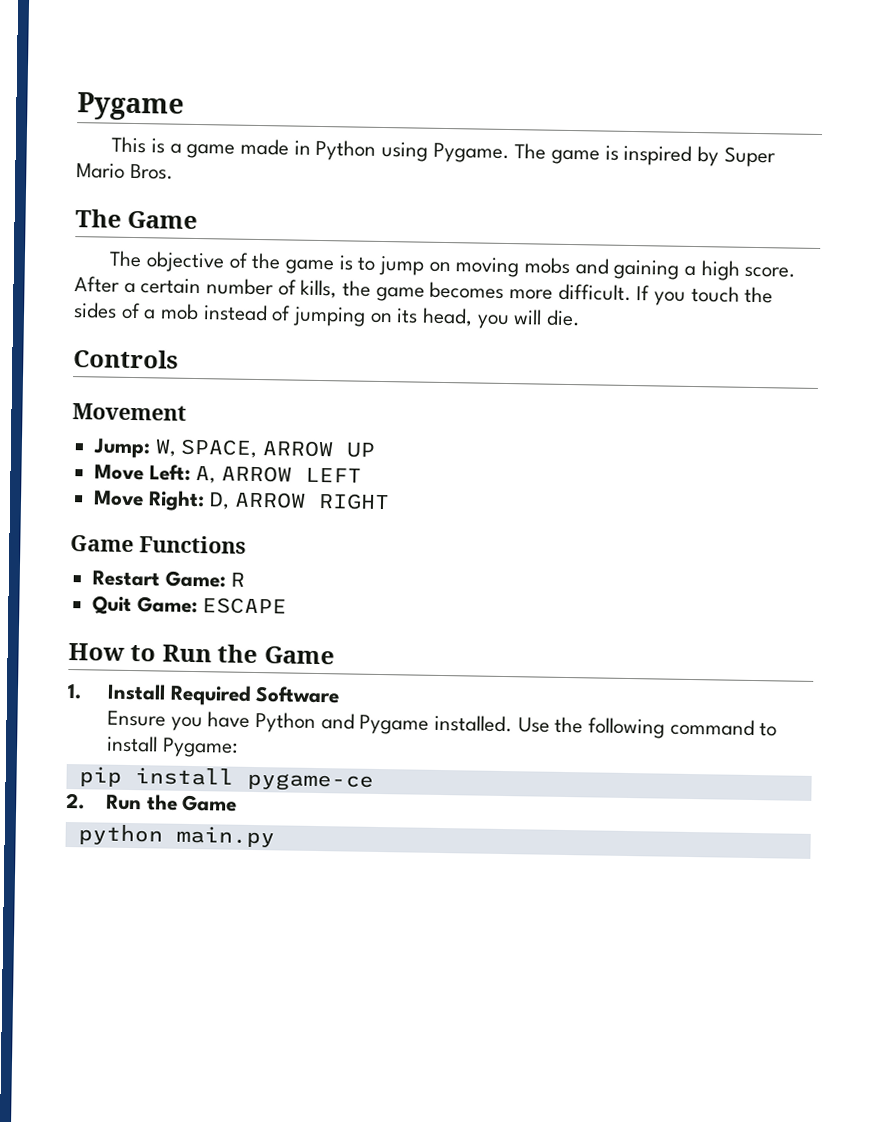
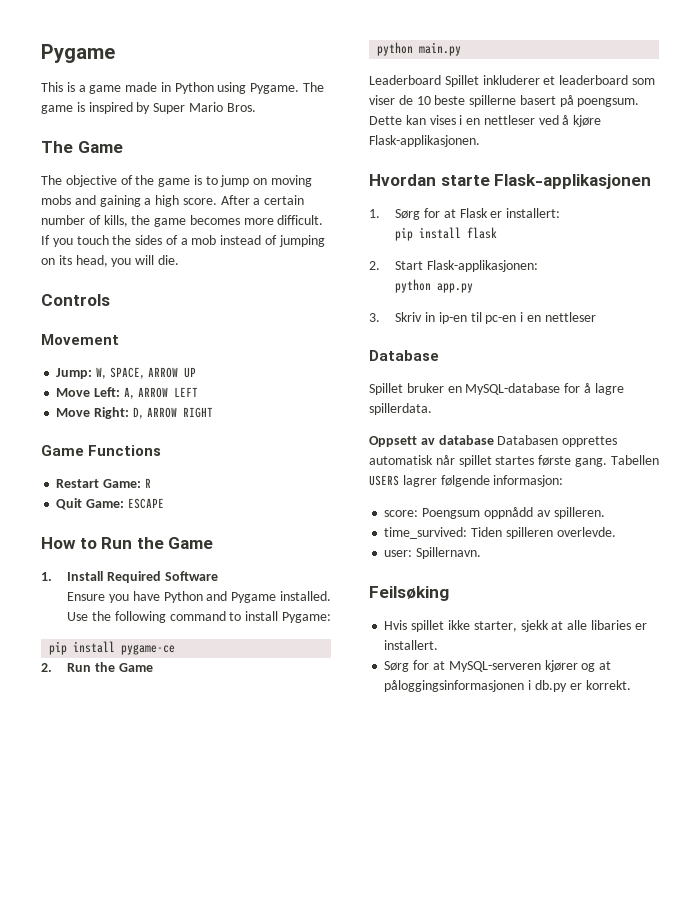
+ Leaderboard Spillet inkluderer et leaderboard som viser de 10 beste spillerne basert på poengsum. Dette kan vises i en nettleser ved å kjøre Flask-applikasjonen.
+ Hvordan starte Flask-applikasjonen
+ 1. Sørg for at Flask er installert:
+ pip install flask
+ 2. Start Flask-applikasjonen:
+ python app.py
+ 3. Skriv in ip-en til pc-en i en nettleser
+ Database
+ Spillet bruker en MySQL-database for å lagre spillerdata.
+ Oppsett av database Databasen opprettes automatisk når spillet startes første gang. Tabellen USERS lagrer følgende informasjon:
+ score: Poengsum oppnådd av spilleren.
+ time_survived: Tiden spilleren overlevde.
+ user: Spillernavn.
+ Feilsøking
+ Hvis spillet ikke starter, sjekk at alle libaries er installert.
+ Sørg for at MySQL-serveren kjører og at påloggingsinformasjonen i db.py er korrekt.

